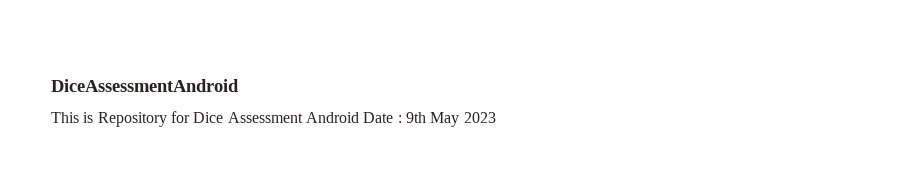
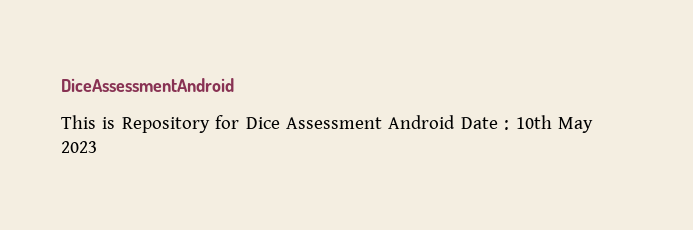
- This is Repository for Dice Assessment Android Date : 9th May 2023
+ This is Repository for Dice Assessment Android Date : 10th May 2023

